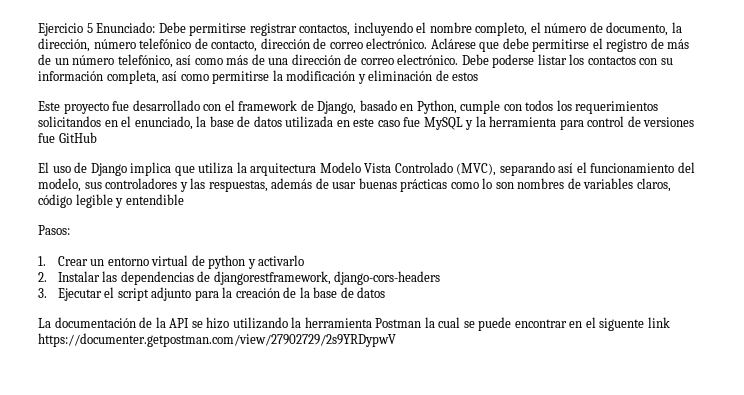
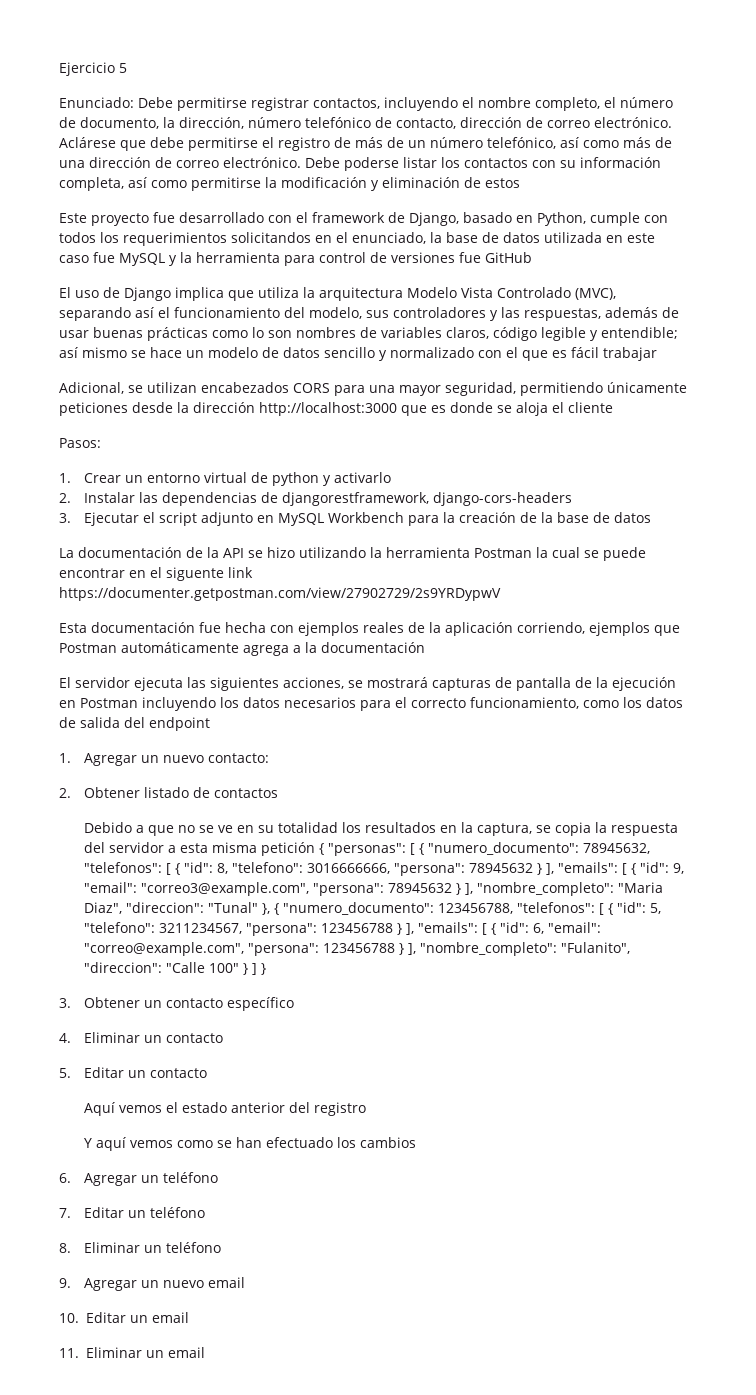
- Ejercicio 5 Enunciado: Debe permitirse registrar contactos, incluyendo el nombre completo, el número de documento, la dirección, número telefónico de contacto, dirección de correo electrónico.
+ Ejercicio 5
+ Enunciado: Debe permitirse registrar contactos, incluyendo el nombre completo, el número de documento, la dirección, número telefónico de contacto, dirección de correo electrónico.
- El uso de Django implica que utiliza la arquitectura Modelo Vista Controlado (MVC), separando así el funcionamiento del modelo, sus controladores y las respuestas, además de usar buenas prácticas como lo son nombres de variables claros, código legible y entendible
+ El uso de Django implica que utiliza la arquitectura Modelo Vista Controlado (MVC), separando así el funcionamiento del modelo, sus controladores y las respuestas, además de usar buenas prácticas como lo son nombres de variables claros, código legible y entendible; así mismo se hace un modelo de datos sencillo y normalizado con el que es fácil trabajar
+ Adicional, se utilizan encabezados CORS para una mayor seguridad, permitiendo únicamente peticiones desde la dirección http://localhost:3000 que es donde se aloja el cliente
- 3. Ejecutar el script adjunto para la creación de la base de datos
+ 3. Ejecutar el script adjunto en MySQL Workbench para la creación de la base de datos
+ Esta documentación fue hecha con ejemplos reales de la aplicación corriendo, ejemplos que Postman automáticamente agrega a la documentación
+ El servidor ejecuta las siguientes acciones, se mostrará capturas de pantalla de la ejecución en Postman incluyendo los datos necesarios para el correcto funcionamiento, como los datos de salida del endpoint
+ 1. Agregar un nuevo contacto:
+ 2. Obtener listado de contactos
+ Debido a que no se ve en su totalidad los resultados en la captura, se copia la respuesta del servidor a esta misma petición { "personas": [ { "numero_documento": 78945632, "telefonos": [ { "id": 8, "telefono": 3016666666, "persona": 78945632 } ], "emails": [ { "id": 9, "email": "correo3@example.com", "persona": 78945632 } ], "nombre_completo": "Maria Diaz", "direccion": "Tunal" }, { "numero_documento": 123456788, "telefonos": [ { "id": 5, "telefono": 3211234567, "persona": 123456788 } ], "emails": [ { "id": 6, "email": "correo@example.com", "persona": 123456788 } ], "nombre_completo": "Fulanito", "direccion": "Calle 100" } ] }
+ 3. Obtener un contacto específico
+ 4. Eliminar un contacto
+ 5. Editar un contacto
+ Aquí vemos el estado anterior del registro
+ Y aquí vemos como se han efectuado los cambios
+ 6. Agregar un teléfono
+ 7. Editar un teléfono
+ 8. Eliminar un teléfono
+ 9. Agregar un nuevo email
+ 10. Editar un email
+ 11. Eliminar un email

